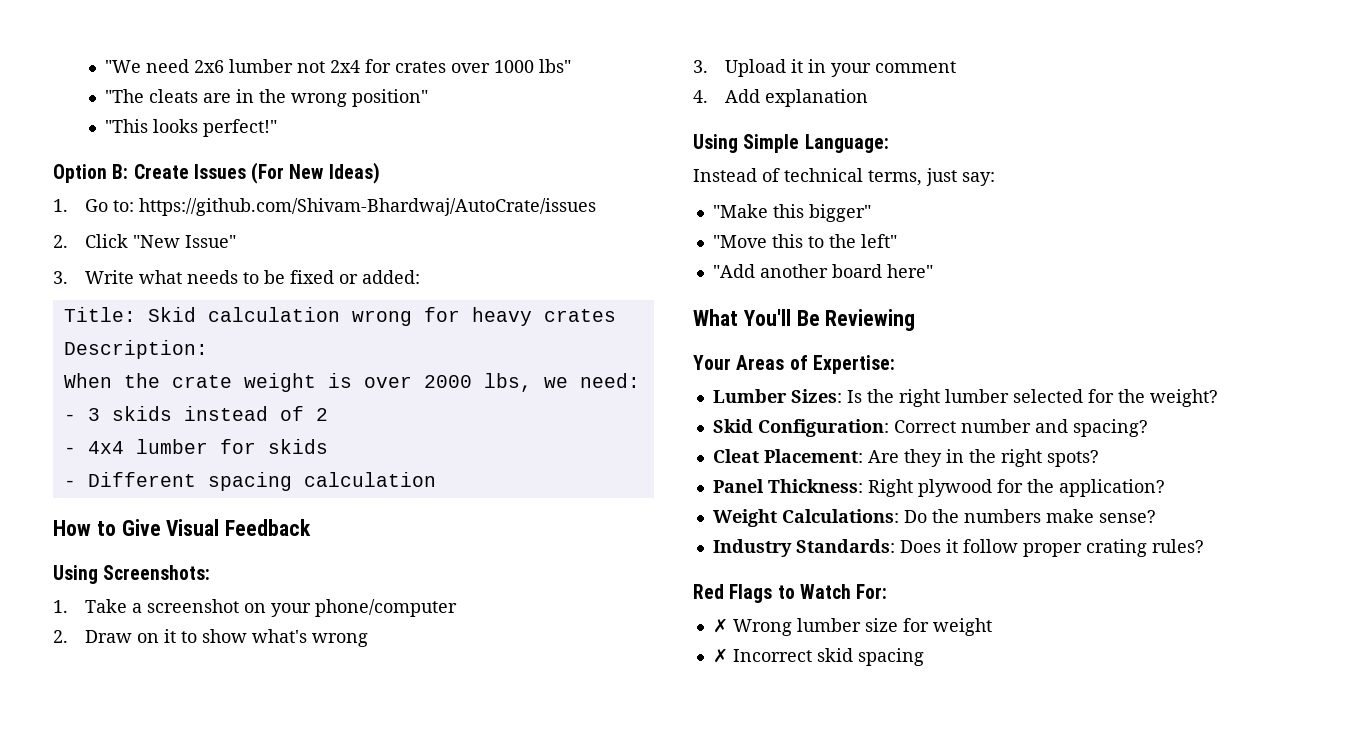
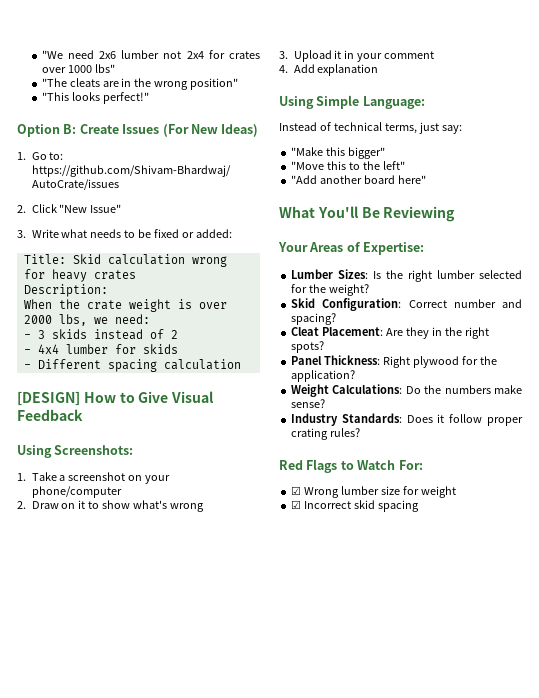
- How to Give Visual Feedback
+ [DESIGN] How to Give Visual Feedback
- ✗ Wrong lumber size for weight
+ ☑ Wrong lumber size for weight
- ✗ Incorrect skid spacing
+ ☑ Incorrect skid spacing

